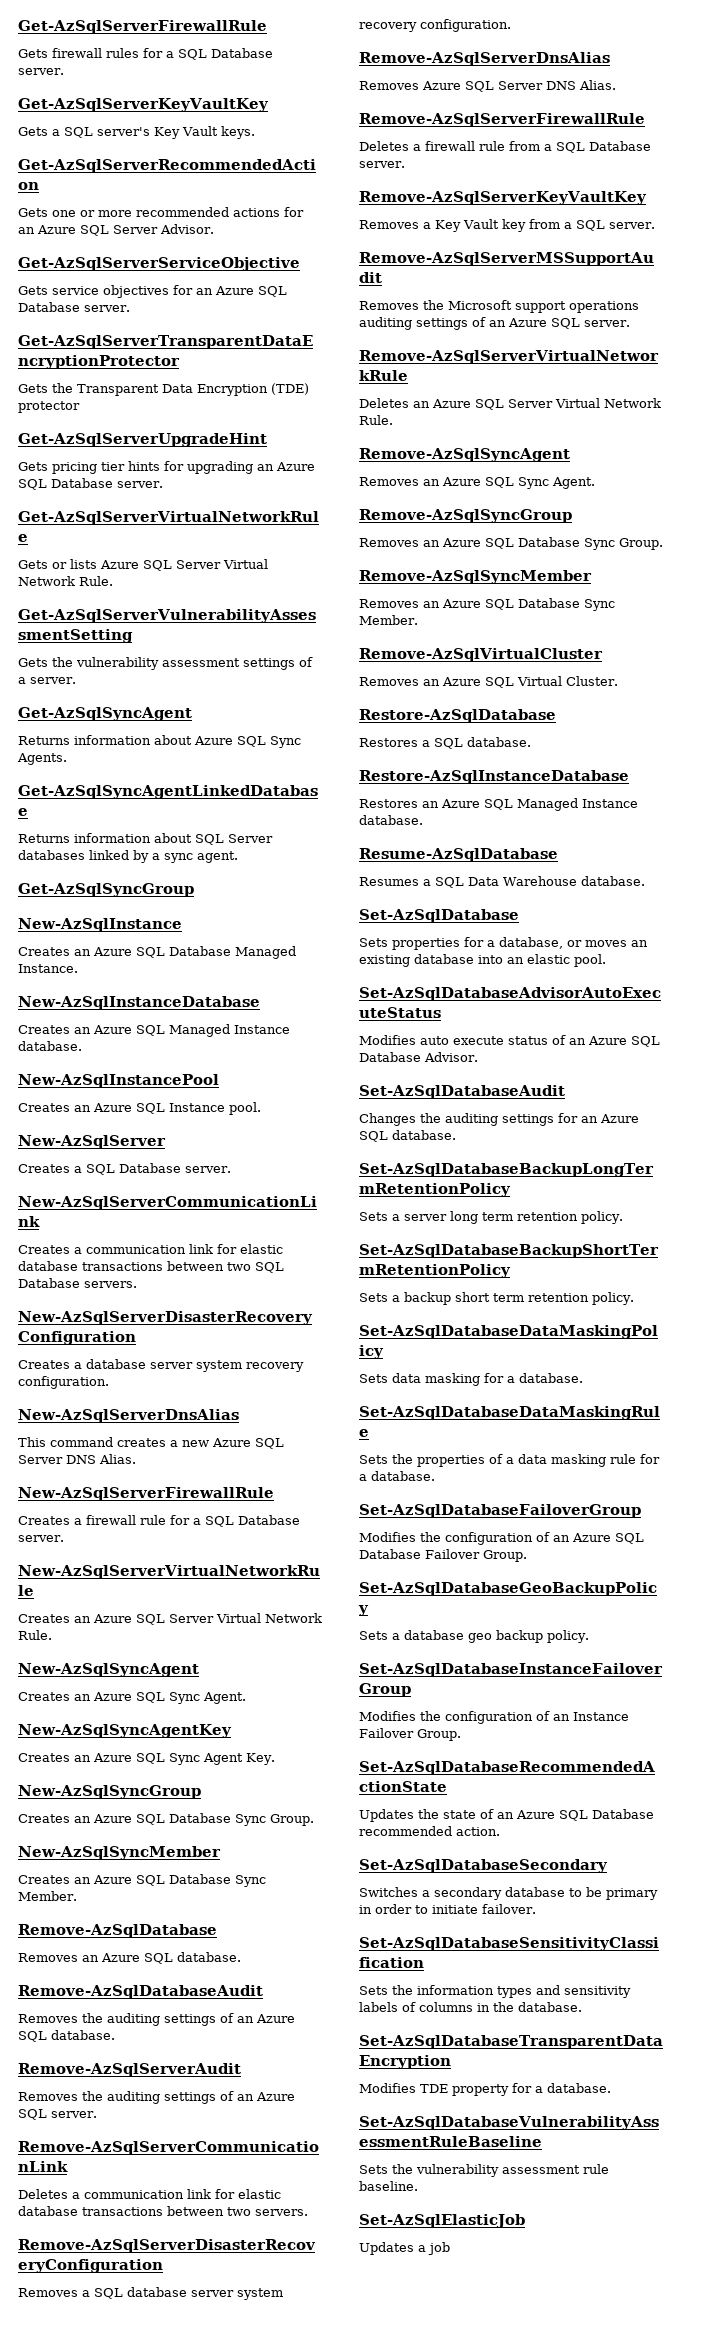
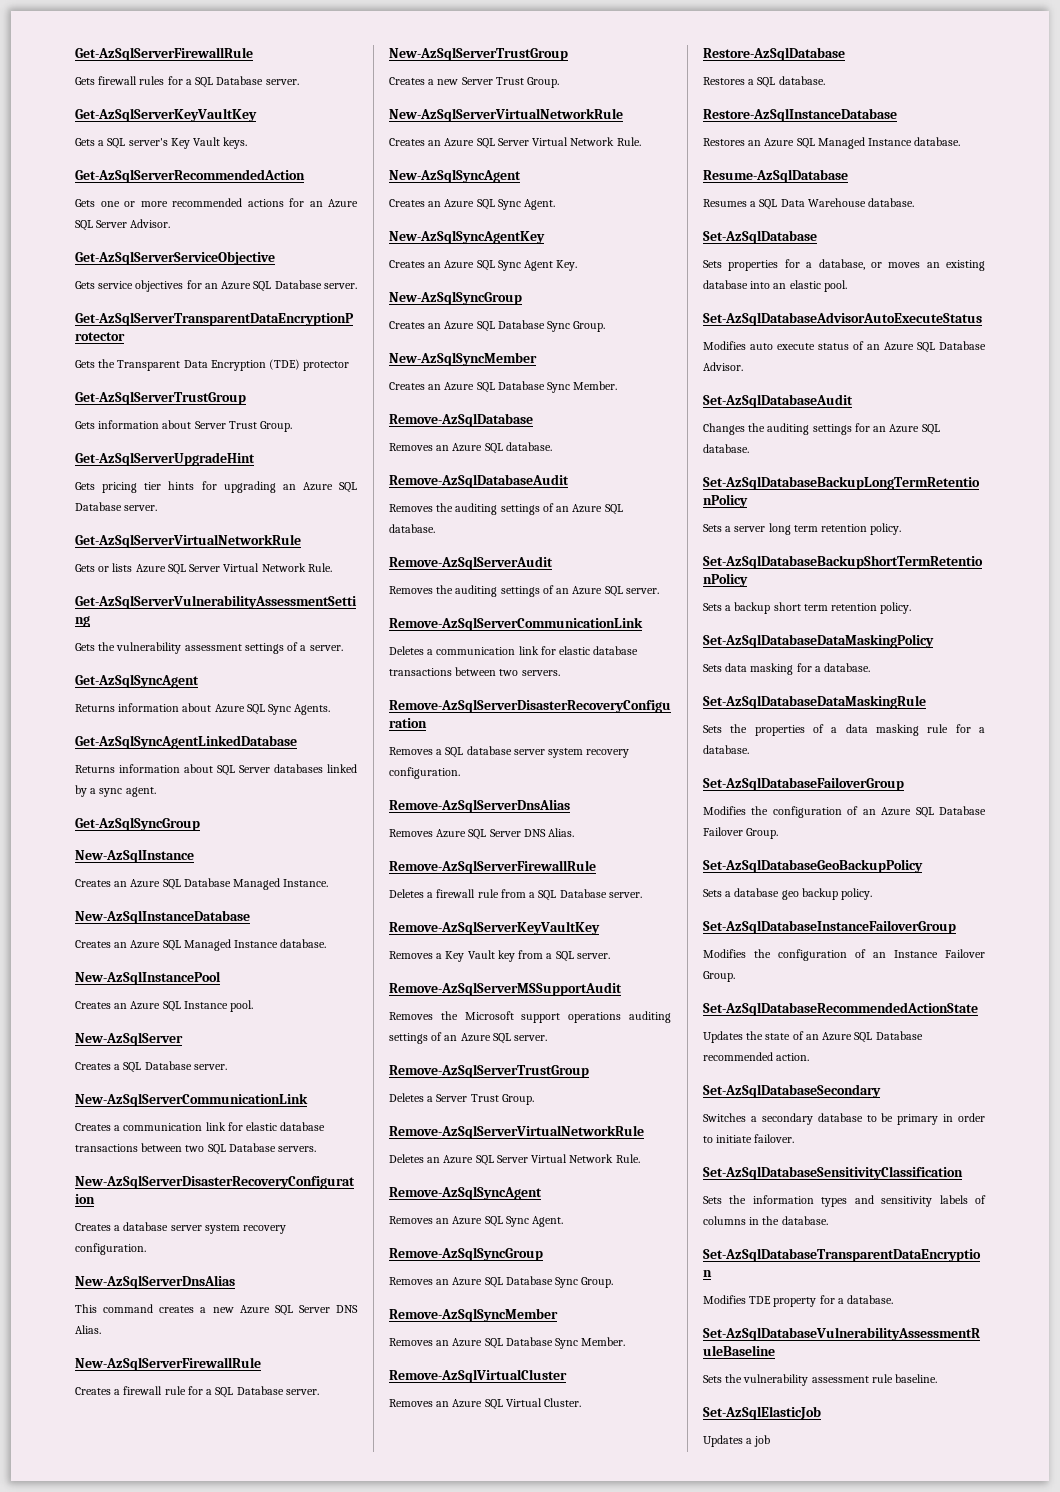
+ Get-AzSqlServerTrustGroup
+ Gets information about Server Trust Group.
+ New-AzSqlServerTrustGroup
+ Creates a new Server Trust Group.
+ Remove-AzSqlServerTrustGroup
+ Deletes a Server Trust Group.

